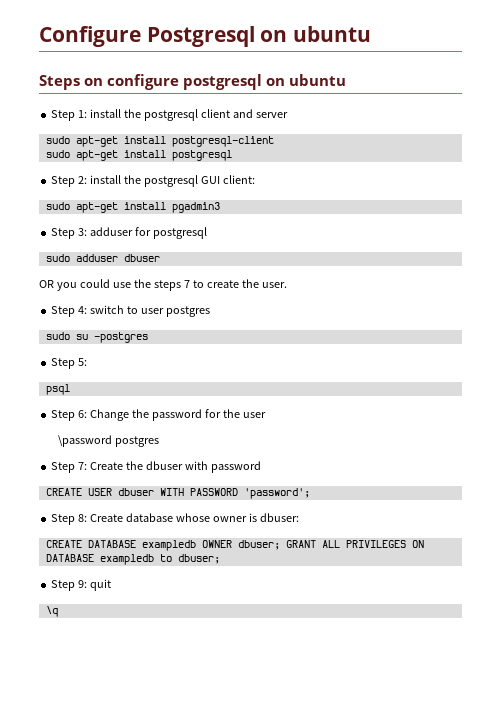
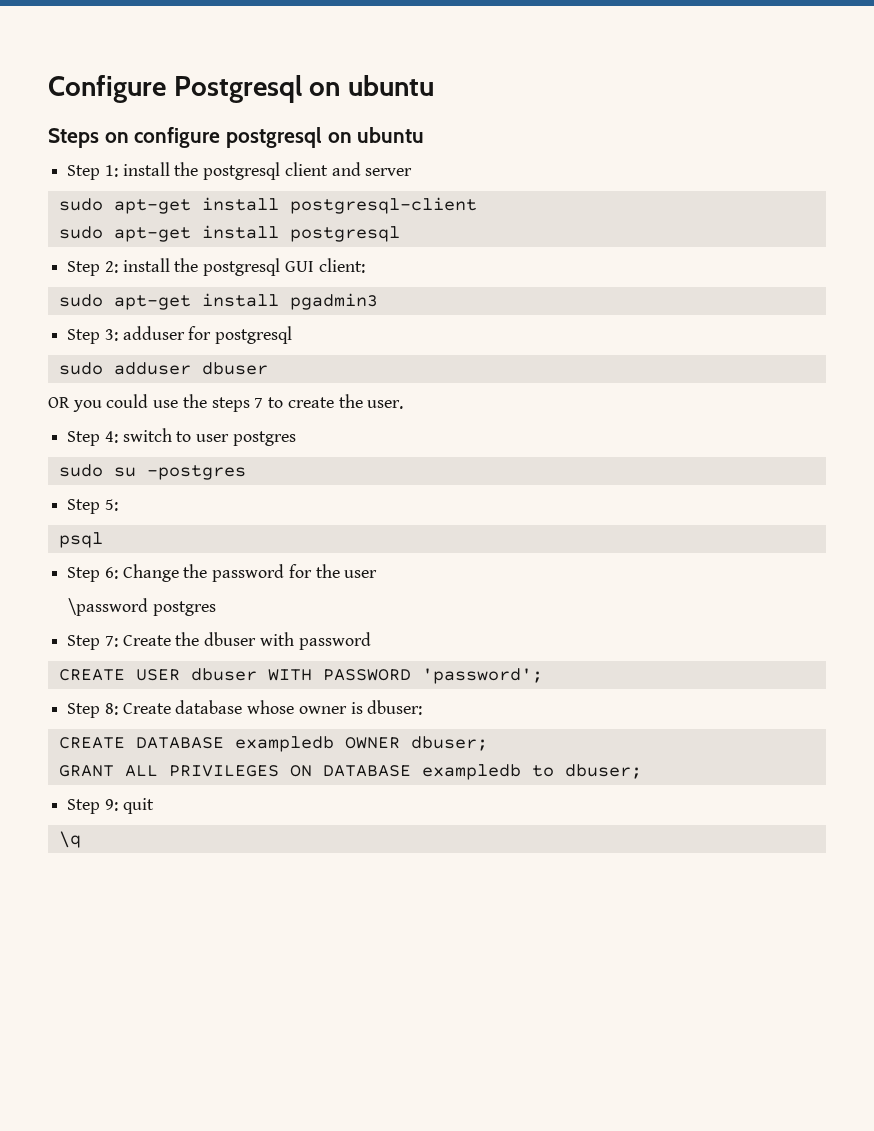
- CREATE DATABASE exampledb OWNER dbuser; GRANT ALL PRIVILEGES ON DATABASE exampledb to dbuser;
+ CREATE DATABASE exampledb OWNER dbuser;
+ GRANT ALL PRIVILEGES ON DATABASE exampledb to dbuser;

